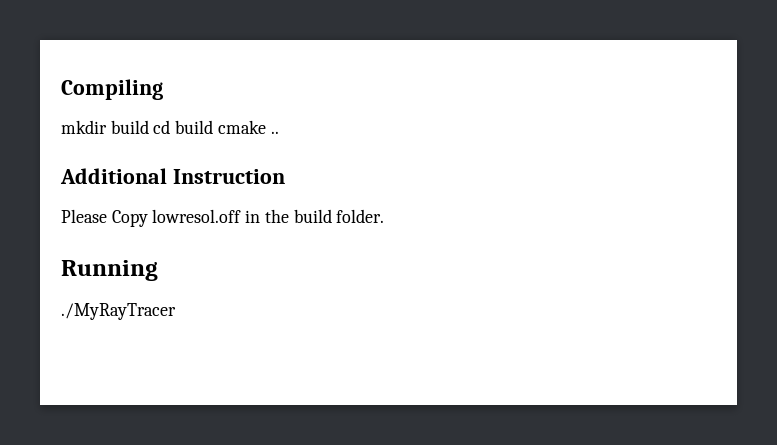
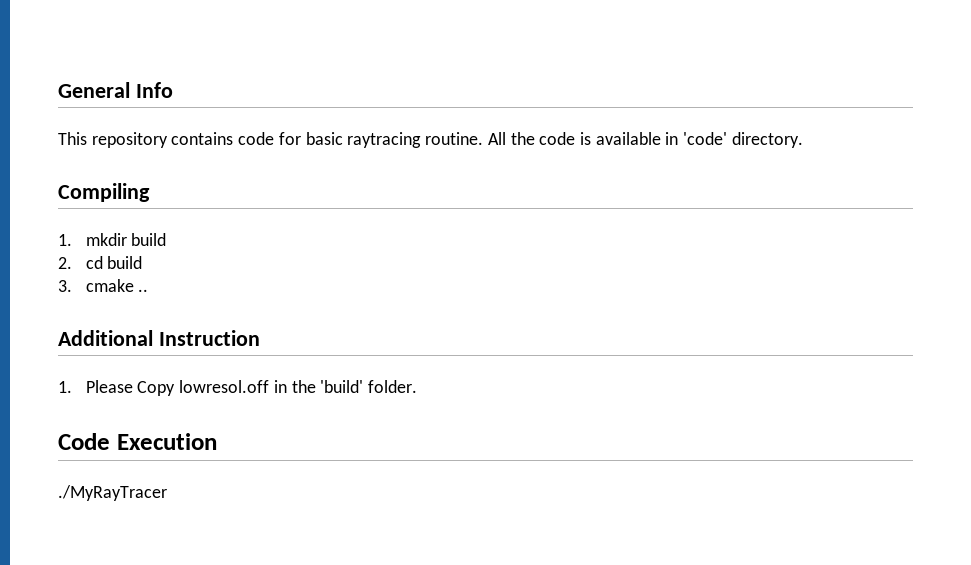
+ General Info
+ This repository contains code for basic raytracing routine. All the code is available in 'code' directory.
- mkdir build cd build cmake ..
+ 1. mkdir build
+ 2. cd build
+ 3. cmake ..
- Please Copy lowresol.off in the build folder.
+ 1. Please Copy lowresol.off in the 'build' folder.
- Running
+ Code Execution

